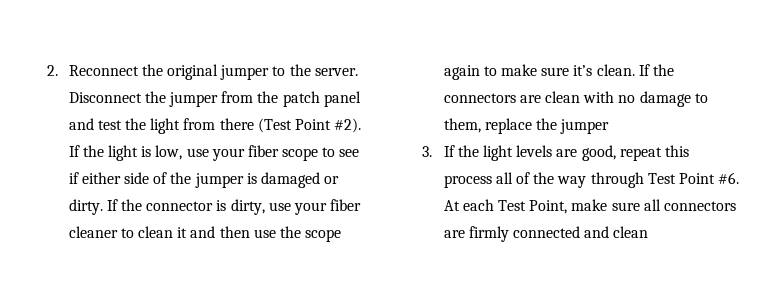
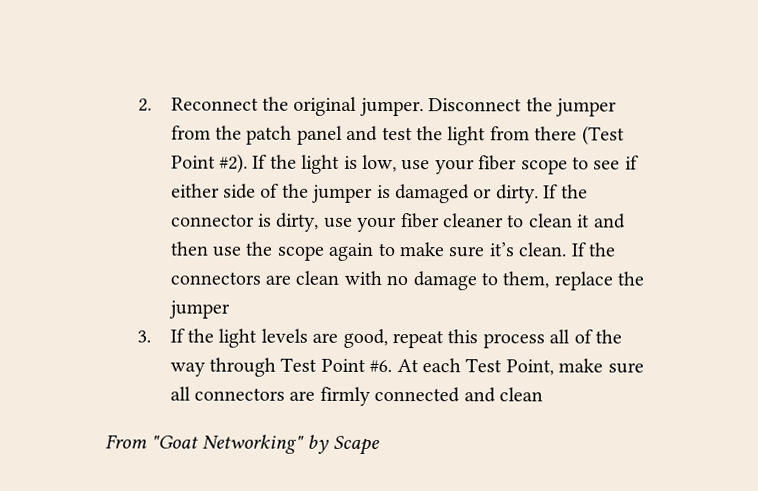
- 2. Reconnect the original jumper to the server.
+ 2. Reconnect the original jumper.
+ From "Goat Networking" by Scape

